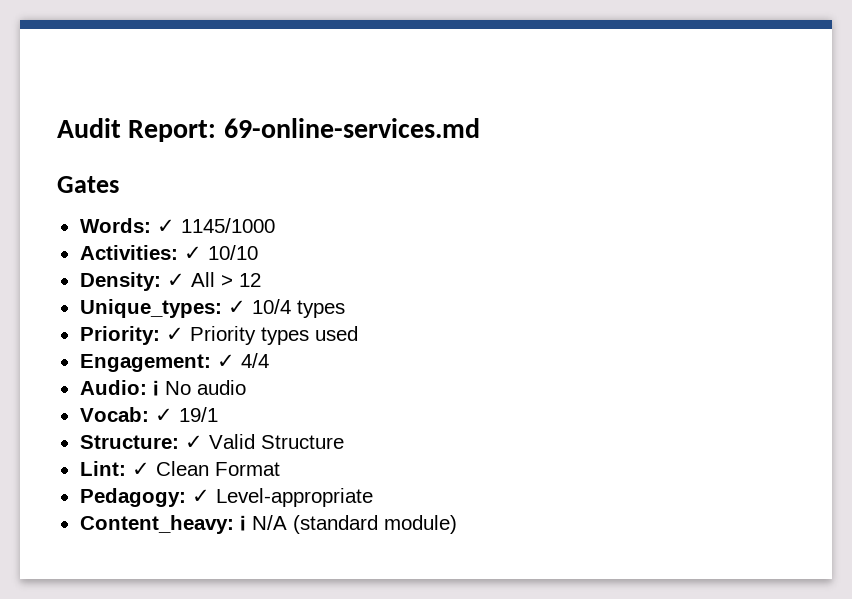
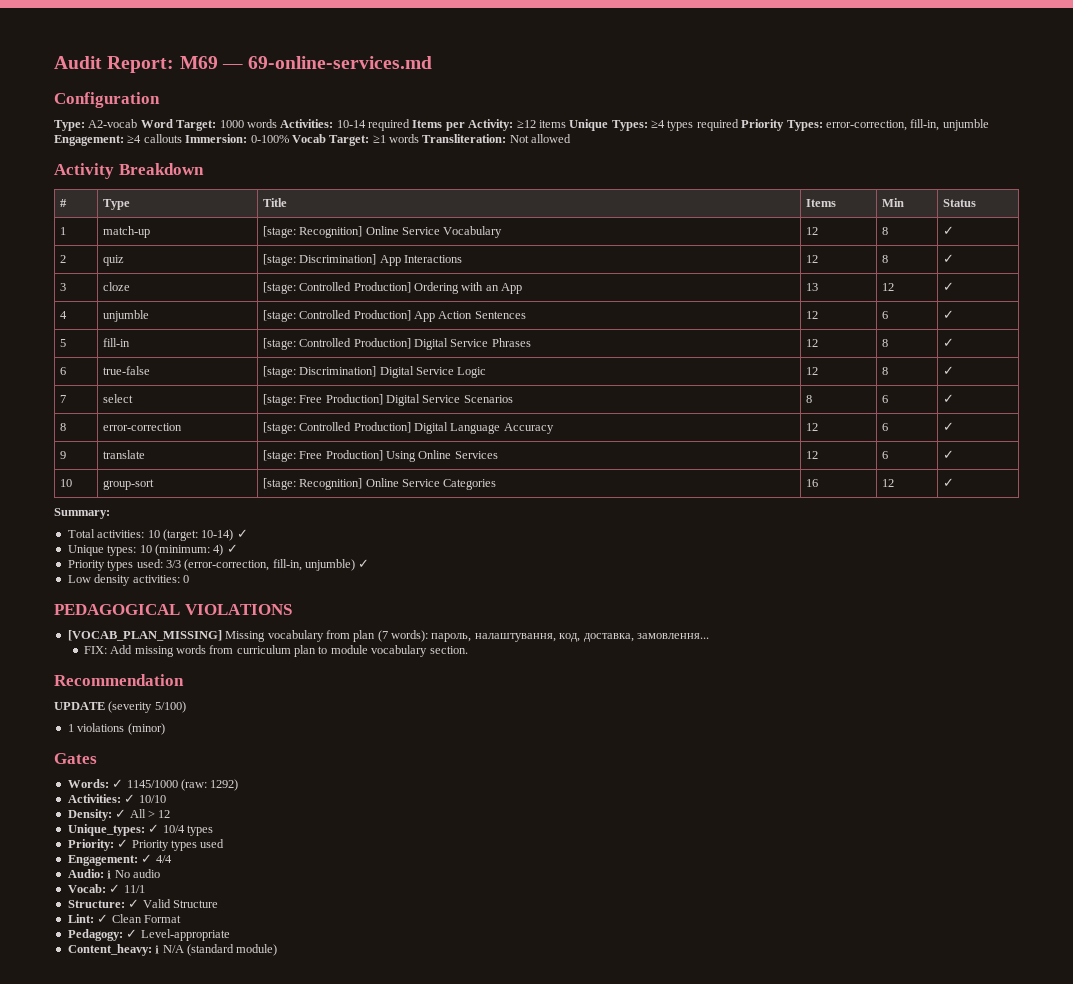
- Audit Report: 69-online-services.md
+ Audit Report: M69 — 69-online-services.md
+ Configuration
+ Type: A2-vocab Word Target: 1000 words Activities: 10-14 required Items per Activity: ≥12 items Unique Types: ≥4 types required Priority Types: error-correction, fill-in, unjumble Engagement: ≥4 callouts Immersion: 0-100% Vocab Target: ≥1 words Transliteration: Not allowed
+ Activity Breakdown
+ # | Type | Title | Items | Min | Status
+ 1 | match-up | [stage: Recognition] Online Service Vocabulary | 12 | 8 | ✓
+ 2 | quiz | [stage: Discrimination] App Interactions | 12 | 8 | ✓
+ 3 | cloze | [stage: Controlled Production] Ordering with an App | 13 | 12 | ✓
+ 4 | unjumble | [stage: Controlled Production] App Action Sentences | 12 | 6 | ✓
+ 5 | fill-in | [stage: Controlled Production] Digital Service Phrases | 12 | 8 | ✓
+ 6 | true-false | [stage: Discrimination] Digital Service Logic | 12 | 8 | ✓
+ 7 | select | [stage: Free Production] Digital Service Scenarios | 8 | 6 | ✓
+ 8 | error-correction | [stage: Controlled Production] Digital Language Accuracy | 12 | 6 | ✓
+ 9 | translate | [stage: Free Production] Using Online Services | 12 | 6 | ✓
+ 10 | group-sort | [stage: Recognition] Online Service Categories | 16 | 12 | ✓
+ Summary:
+ Total activities: 10 (target: 10-14) ✓
+ Unique types: 10 (minimum: 4) ✓
+ Priority types used: 3/3 (error-correction, fill-in, unjumble) ✓
+ Low density activities: 0
+ PEDAGOGICAL VIOLATIONS
+ [VOCAB_PLAN_MISSING] Missing vocabulary from plan (7 words): пароль, налаштування, код, доставка, замовлення...
+ FIX: Add missing words from curriculum plan to module vocabulary section.
+ Recommendation
+ UPDATE (severity 5/100)
+ 1 violations (minor)
- Words: ✓ 1145/1000
+ Words: ✓ 1145/1000 (raw: 1292)
- Vocab: ✓ 19/1
+ Vocab: ✓ 11/1

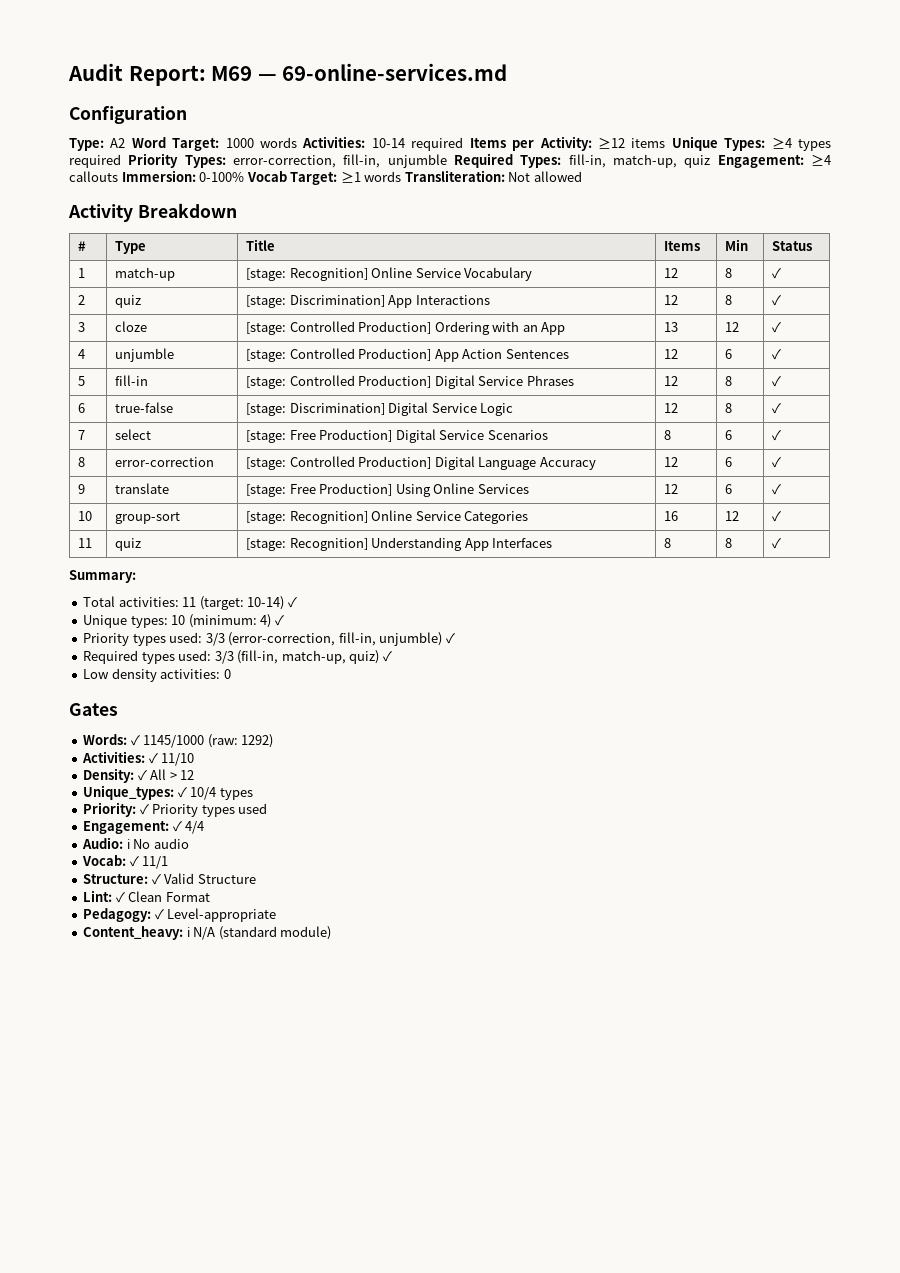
- Type: A2-vocab Word Target: 1000 words Activities: 10-14 required Items per Activity: ≥12 items Unique Types: ≥4 types required Priority Types: error-correction, fill-in, unjumble Engagement: ≥4 callouts Immersion: 0-100% Vocab Target: ≥1 words Transliteration: Not allowed
+ Type: A2 Word Target: 1000 words Activities: 10-14 required Items per Activity: ≥12 items Unique Types: ≥4 types required Priority Types: error-correction, fill-in, unjumble Required Types: fill-in, match-up, quiz Engagement: ≥4 callouts Immersion: 0-100% Vocab Target: ≥1 words Transliteration: Not allowed
+ 11 | quiz | [stage: Recognition] Understanding App Interfaces | 8 | 8 | ✓
- Total activities: 10 (target: 10-14) ✓
+ Total activities: 11 (target: 10-14) ✓
+ Required types used: 3/3 (fill-in, match-up, quiz) ✓
  Low density activities: 0
- PEDAGOGICAL VIOLATIONS
- [VOCAB_PLAN_MISSING] Missing vocabulary from plan (7 words): пароль, налаштування, код, доставка, замовлення...
- FIX: Add missing words from curriculum plan to module vocabulary section.
- Recommendation
- UPDATE (severity 5/100)
- 1 violations (minor)
- Activities: ✓ 10/10
+ Activities: ✓ 11/10

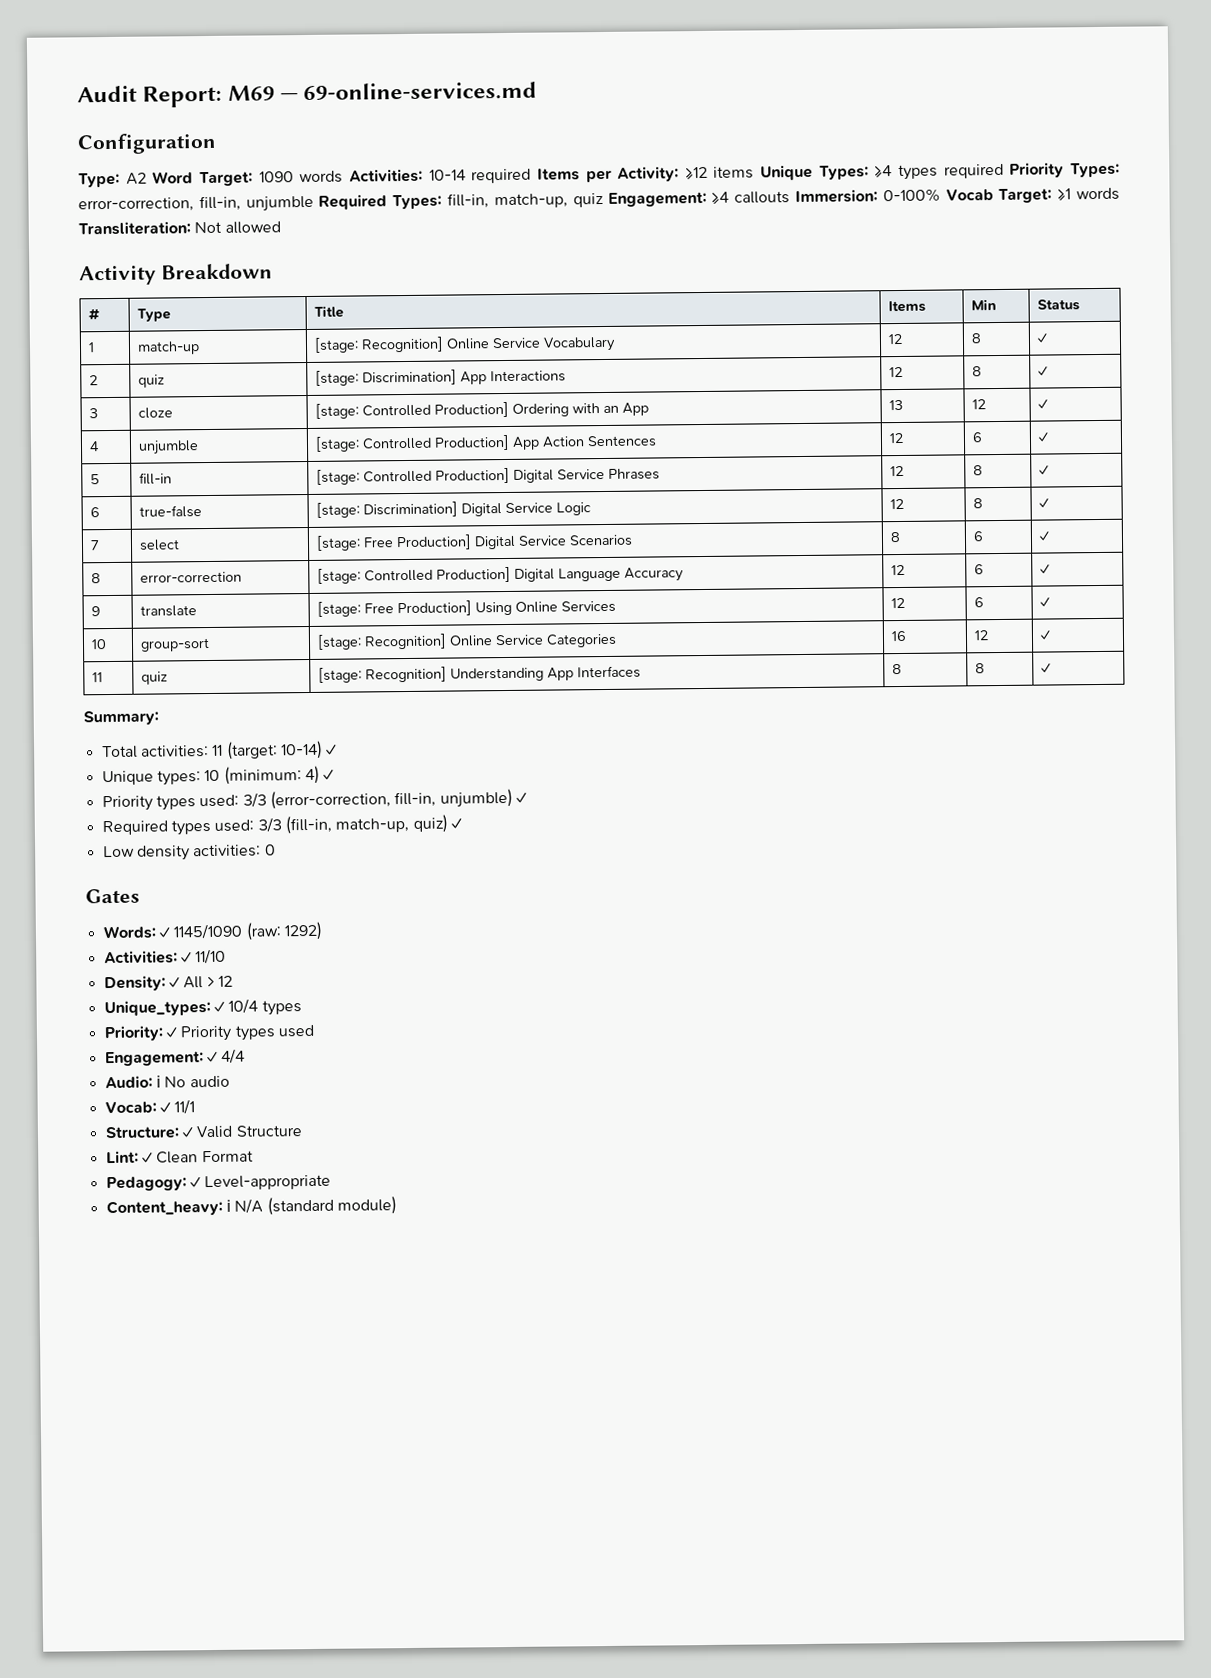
- Type: A2 Word Target: 1000 words Activities: 10-14 required Items per Activity: ≥12 items Unique Types: ≥4 types required Priority Types: error-correction, fill-in, unjumble Required Types: fill-in, match-up, quiz Engagement: ≥4 callouts Immersion: 0-100% Vocab Target: ≥1 words Transliteration: Not allowed
+ Type: A2 Word Target: 1090 words Activities: 10-14 required Items per Activity: ≥12 items Unique Types: ≥4 types required Priority Types: error-correction, fill-in, unjumble Required Types: fill-in, match-up, quiz Engagement: ≥4 callouts Immersion: 0-100% Vocab Target: ≥1 words Transliteration: Not allowed
- Words: ✓ 1145/1000 (raw: 1292)
+ Words: ✓ 1145/1090 (raw: 1292)

